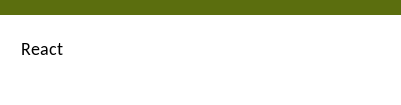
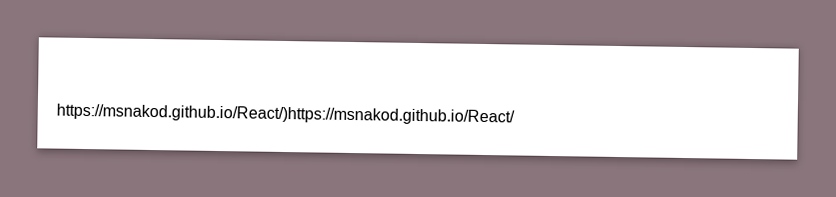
- React
+ https://msnakod.github.io/React/)https://msnakod.github.io/React/

